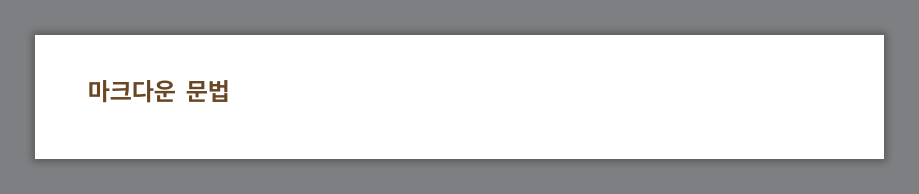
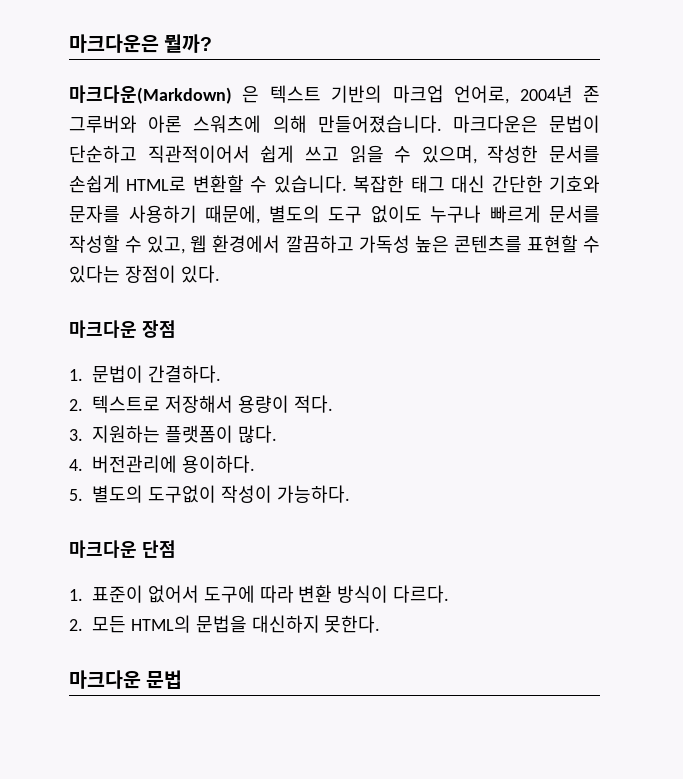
+ 마크다운은 뭘까?
+ 마크다운(Markdown) 은 텍스트 기반의 마크업 언어로, 2004년 존 그루버와 아론 스워츠에 의해 만들어졌습니다. 마크다운은 문법이 단순하고 직관적이어서 쉽게 쓰고 읽을 수 있으며, 작성한 문서를 손쉽게 HTML로 변환할 수 있습니다. 복잡한 태그 대신 간단한 기호와 문자를 사용하기 때문에, 별도의 도구 없이도 누구나 빠르게 문서를 작성할 수 있고, 웹 환경에서 깔끔하고 가독성 높은 콘텐츠를 표현할 수 있다는 장점이 있다.
+ 마크다운 장점
+ 1. 문법이 간결하다.
+ 2. 텍스트로 저장해서 용량이 적다.
+ 3. 지원하는 플랫폼이 많다.
+ 4. 버전관리에 용이하다.
+ 5. 별도의 도구없이 작성이 가능하다.
+ 마크다운 단점
+ 1. 표준이 없어서 도구에 따라 변환 방식이 다르다.
+ 2. 모든 HTML의 문법을 대신하지 못한다.

